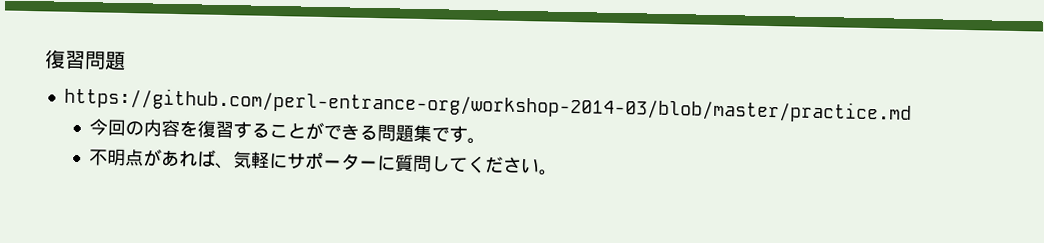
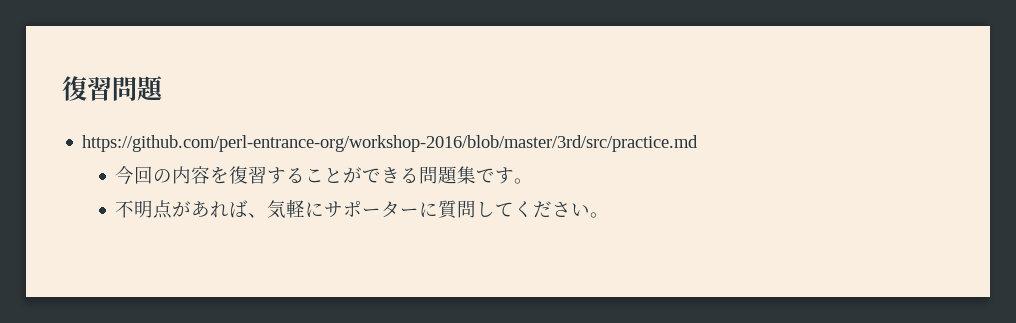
- https://github.com/perl-entrance-org/workshop-2014-03/blob/master/practice.md
+ https://github.com/perl-entrance-org/workshop-2016/blob/master/3rd/src/practice.md

